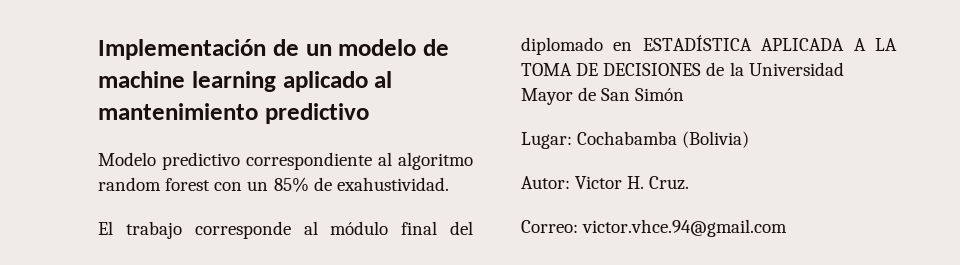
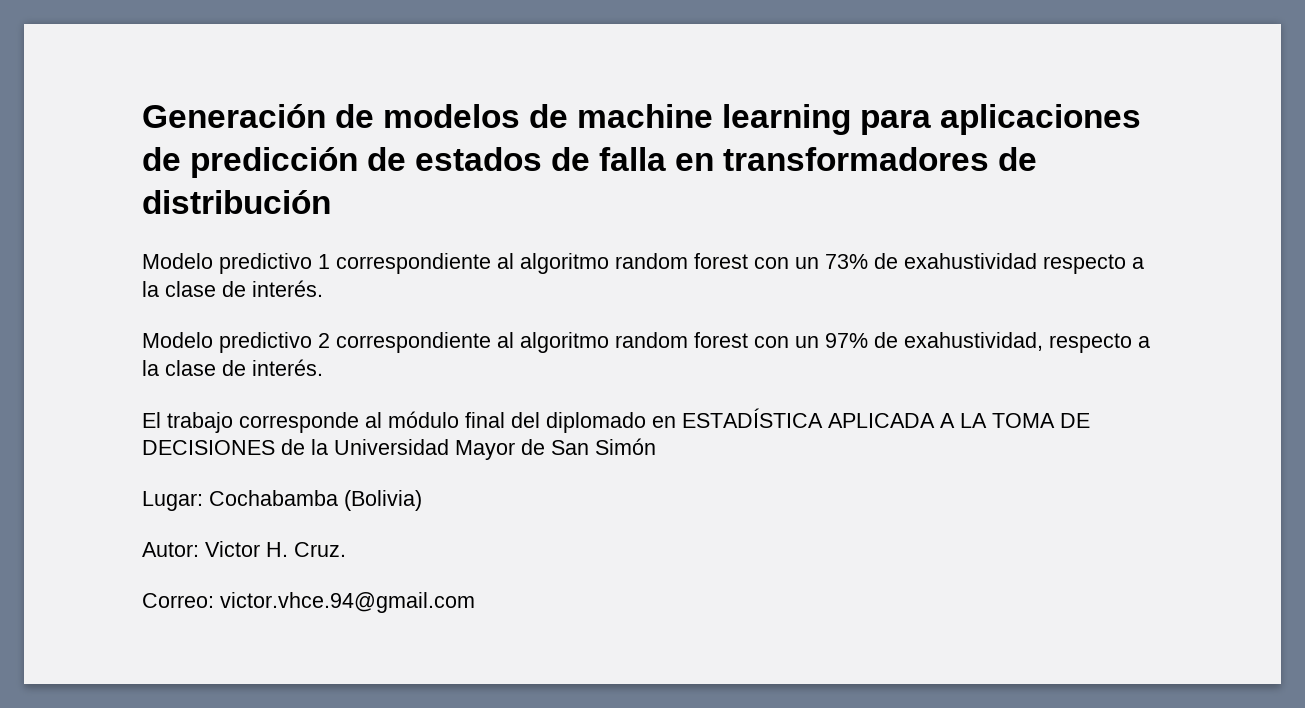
- Implementación de un modelo de machine learning aplicado al mantenimiento predictivo
- Modelo predictivo correspondiente al algoritmo random forest con un 85% de exahustividad.
+ Generación de modelos de machine learning para aplicaciones de predicción de estados de falla en transformadores de distribución
+ Modelo predictivo 1 correspondiente al algoritmo random forest con un 73% de exahustividad respecto a la clase de interés.
+ Modelo predictivo 2 correspondiente al algoritmo random forest con un 97% de exahustividad, respecto a la clase de interés.

